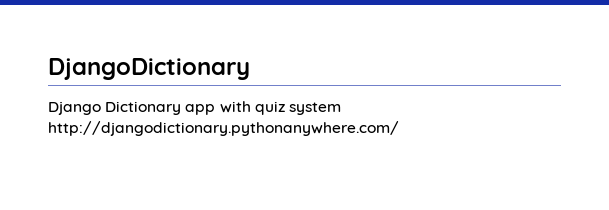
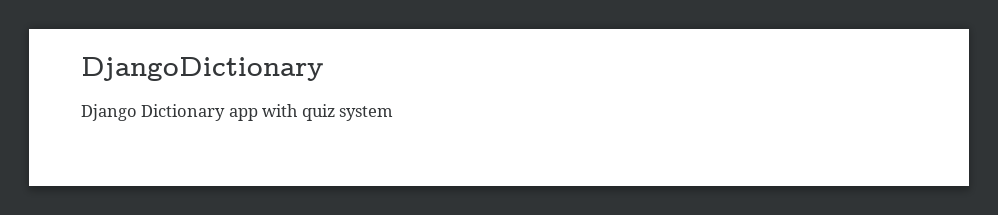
- Django Dictionary app with quiz system http://djangodictionary.pythonanywhere.com/
+ Django Dictionary app with quiz system

